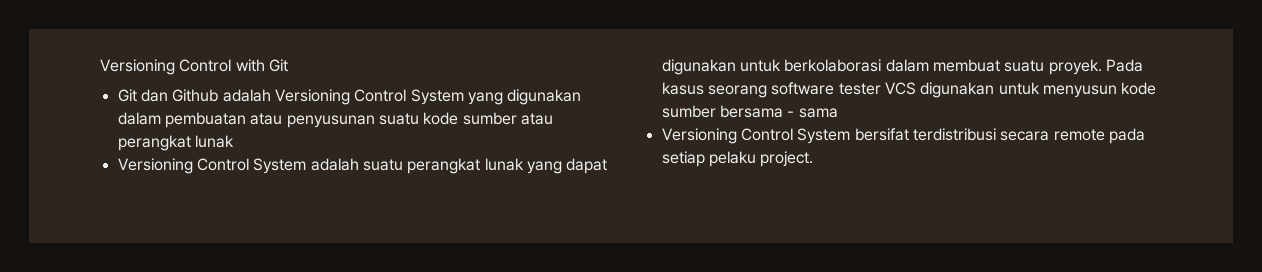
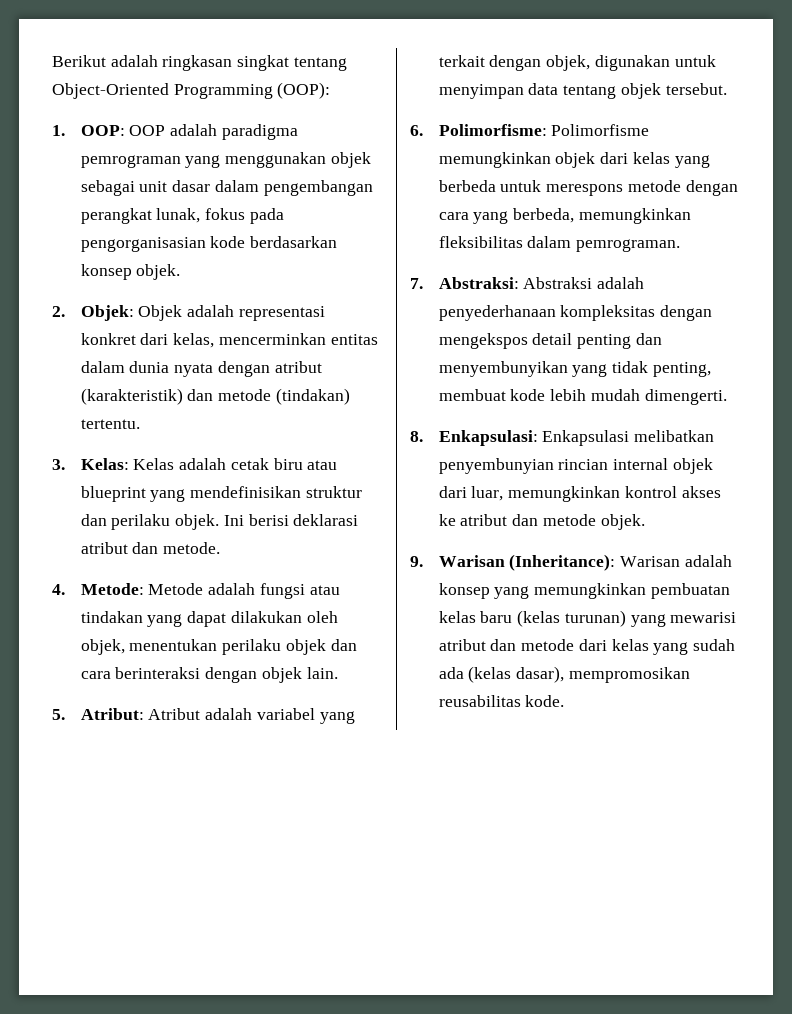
- Versioning Control with Git
- Git dan Github adalah Versioning Control System yang digunakan dalam pembuatan atau penyusunan suatu kode sumber atau perangkat lunak
- Versioning Control System adalah suatu perangkat lunak yang dapat digunakan untuk berkolaborasi dalam membuat suatu proyek. Pada kasus seorang software tester VCS digunakan untuk menyusun kode sumber bersama - sama
- Versioning Control System bersifat terdistribusi secara remote pada setiap pelaku project.
+ Berikut adalah ringkasan singkat tentang Object-Oriented Programming (OOP):
+ 1. OOP: OOP adalah paradigma pemrograman yang menggunakan objek sebagai unit dasar dalam pengembangan perangkat lunak, fokus pada pengorganisasian kode berdasarkan konsep objek.
+ 2. Objek: Objek adalah representasi konkret dari kelas, mencerminkan entitas dalam dunia nyata dengan atribut (karakteristik) dan metode (tindakan) tertentu.
+ 3. Kelas: Kelas adalah cetak biru atau blueprint yang mendefinisikan struktur dan perilaku objek. Ini berisi deklarasi atribut dan metode.
+ 4. Metode: Metode adalah fungsi atau tindakan yang dapat dilakukan oleh objek, menentukan perilaku objek dan cara berinteraksi dengan objek lain.
+ 5. Atribut: Atribut adalah variabel yang terkait dengan objek, digunakan untuk menyimpan data tentang objek tersebut.
+ 6. Polimorfisme: Polimorfisme memungkinkan objek dari kelas yang berbeda untuk merespons metode dengan cara yang berbeda, memungkinkan fleksibilitas dalam pemrograman.
+ 7. Abstraksi: Abstraksi adalah penyederhanaan kompleksitas dengan mengekspos detail penting dan menyembunyikan yang tidak penting, membuat kode lebih mudah dimengerti.
+ 8. Enkapsulasi: Enkapsulasi melibatkan penyembunyian rincian internal objek dari luar, memungkinkan kontrol akses ke atribut dan metode objek.
+ 9. Warisan (Inheritance): Warisan adalah konsep yang memungkinkan pembuatan kelas baru (kelas turunan) yang mewarisi atribut dan metode dari kelas yang sudah ada (kelas dasar), mempromosikan reusabilitas kode.

